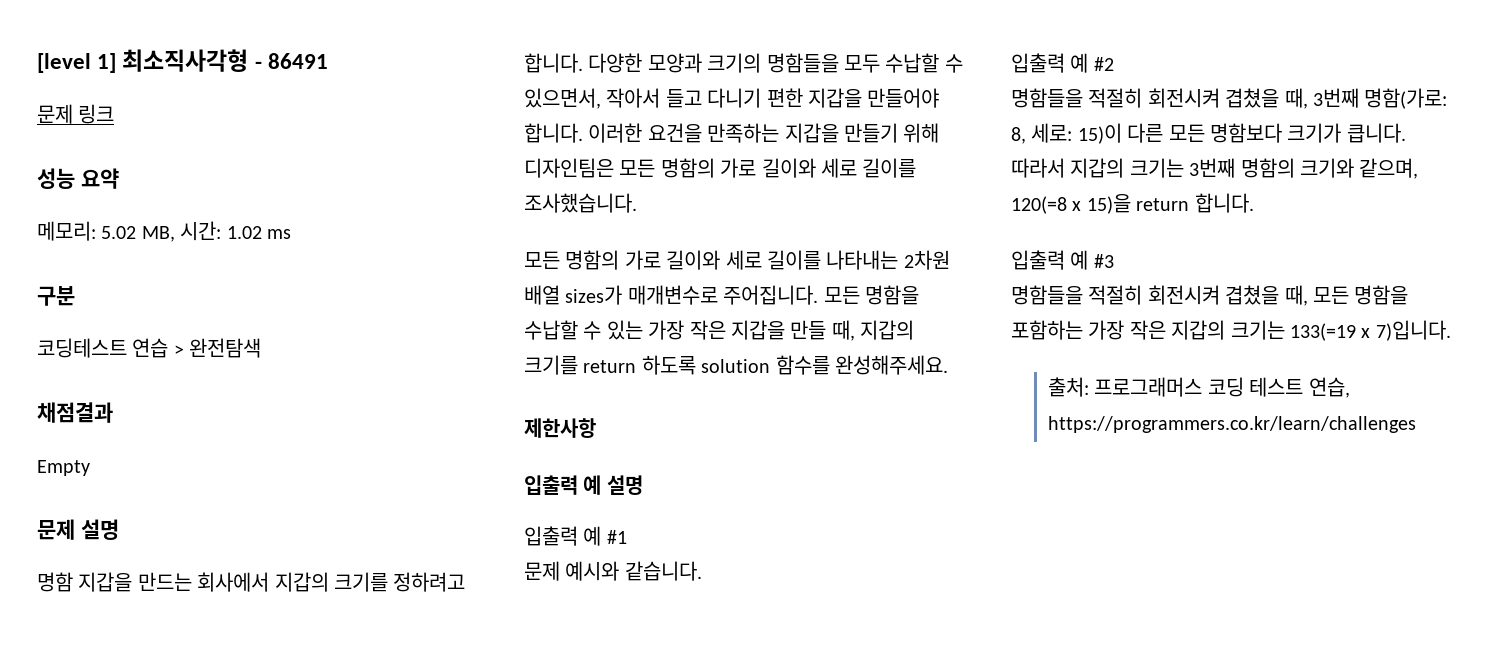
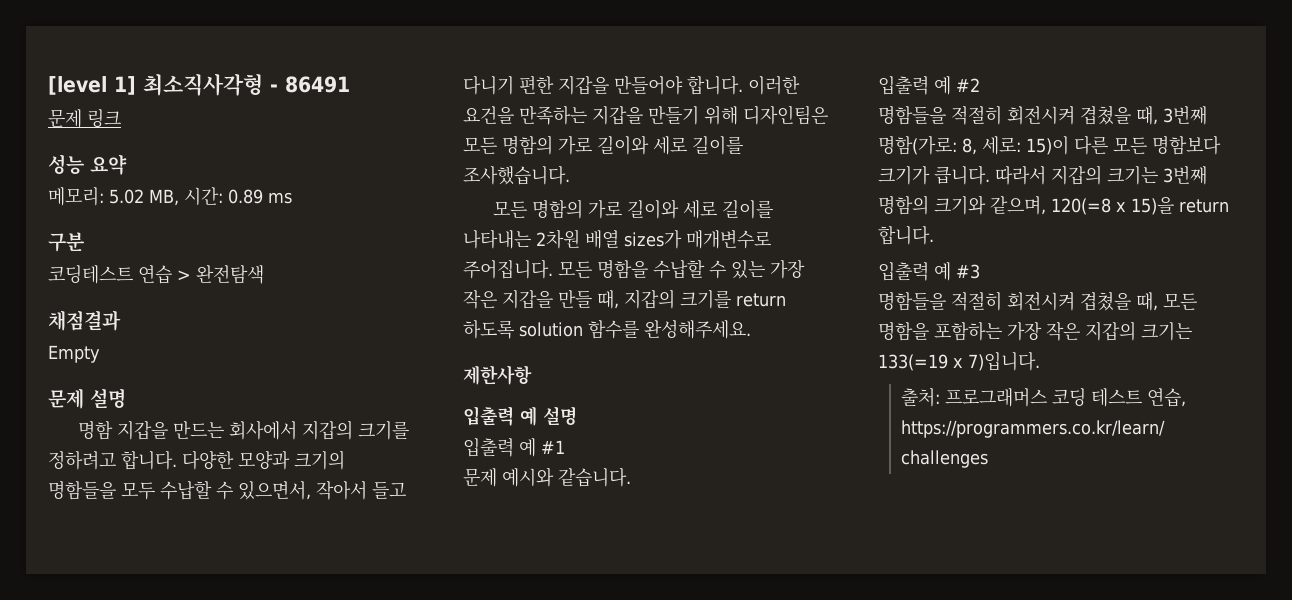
- 메모리: 5.02 MB, 시간: 1.02 ms
+ 메모리: 5.02 MB, 시간: 0.89 ms

